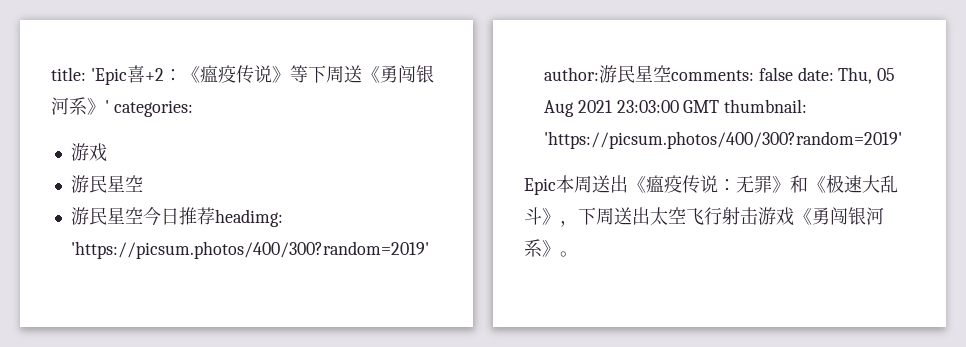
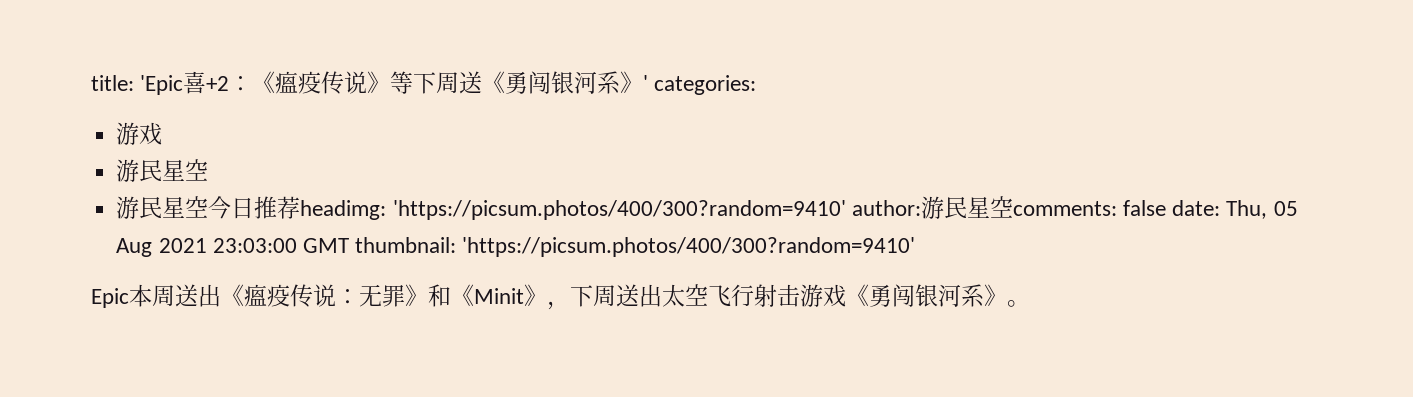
- 游民星空今日推荐headimg: 'https://picsum.photos/400/300?random=2019' author:游民星空comments: false date: Thu, 05 Aug 2021 23:03:00 GMT thumbnail: 'https://picsum.photos/400/300?random=2019'
+ 游民星空今日推荐headimg: 'https://picsum.photos/400/300?random=9410' author:游民星空comments: false date: Thu, 05 Aug 2021 23:03:00 GMT thumbnail: 'https://picsum.photos/400/300?random=9410'
- Epic本周送出《瘟疫传说：无罪》和《极速大乱斗》，下周送出太空飞行射击游戏《勇闯银河系》。
+ Epic本周送出《瘟疫传说：无罪》和《Minit》，下周送出太空飞行射击游戏《勇闯银河系》。

